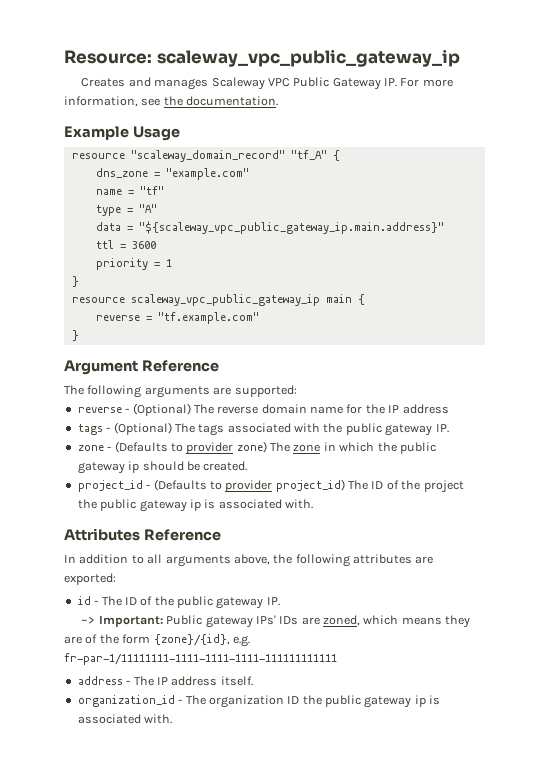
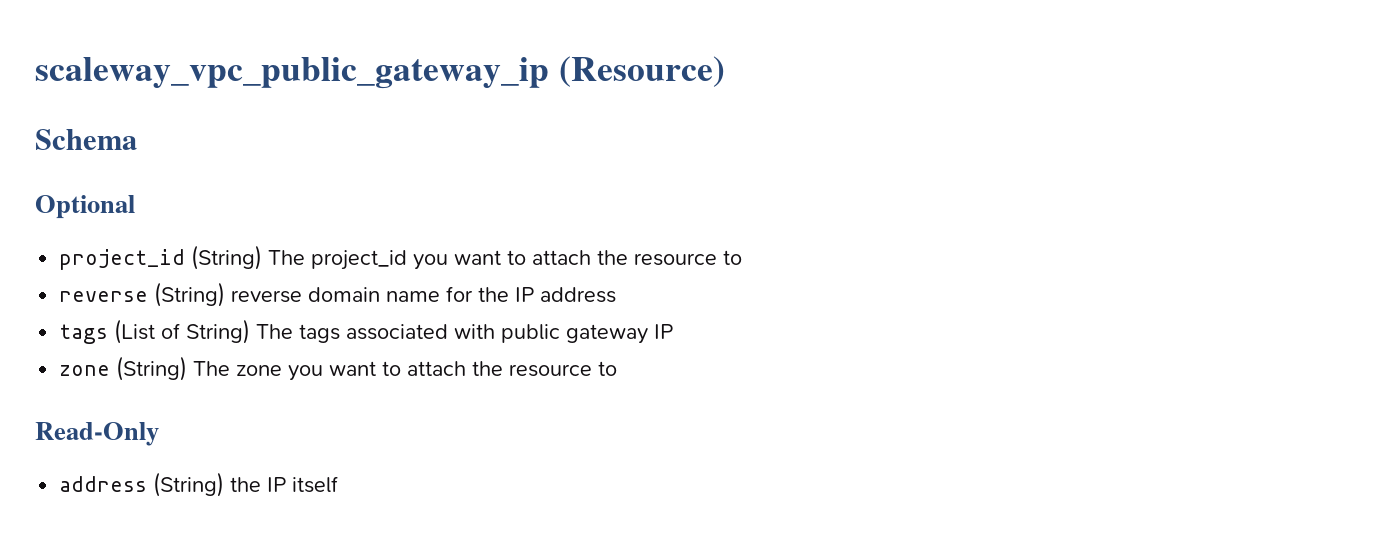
- Resource: scaleway_vpc_public_gateway_ip
- Creates and manages Scaleway VPC Public Gateway IP. For more information, see the documentation.
- Example Usage
- resource "scaleway_domain_record" "tf_A" {
- dns_zone = "example.com"
- name = "tf"
- type = "A"
- data = "${scaleway_vpc_public_gateway_ip.main.address}"
- ttl = 3600
- priority = 1
- }
- resource scaleway_vpc_public_gateway_ip main {
- reverse = "tf.example.com"
- }
- Argument Reference
- The following arguments are supported:
- reverse - (Optional) The reverse domain name for the IP address
+ scaleway_vpc_public_gateway_ip (Resource)
+ Schema
+ Optional
+ project_id (String) The project_id you want to attach the resource to
+ reverse (String) reverse domain name for the IP address
- tags - (Optional) The tags associated with the public gateway IP.
- zone - (Defaults to provider zone) The zone in which the public gateway ip should be created.
- project_id - (Defaults to provider project_id) The ID of the project the public gateway ip is associated with.
- Attributes Reference
- In addition to all arguments above, the following attributes are exported:
- id - The ID of the public gateway IP.
- ~> Important: Public gateway IPs' IDs are zoned, which means they are of the form {zone}/{id}, e.g. fr-par-1/11111111-1111-1111-1111-111111111111
- address - The IP address itself.
- organization_id - The organization ID the public gateway ip is associated with.
+ tags (List of String) The tags associated with public gateway IP
+ zone (String) The zone you want to attach the resource to
+ Read-Only
+ address (String) the IP itself

